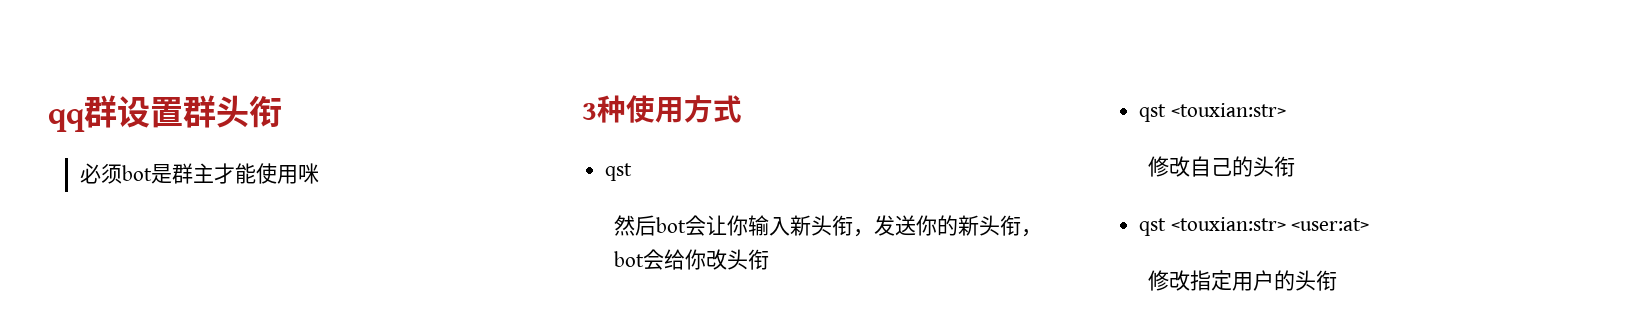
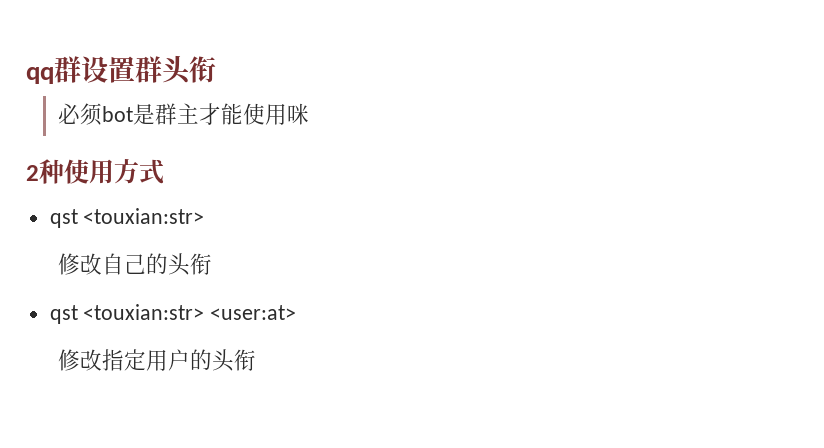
- 3种使用方式
- qst
- 然后bot会让你输入新头衔，发送你的新头衔，bot会给你改头衔
+ 2种使用方式

